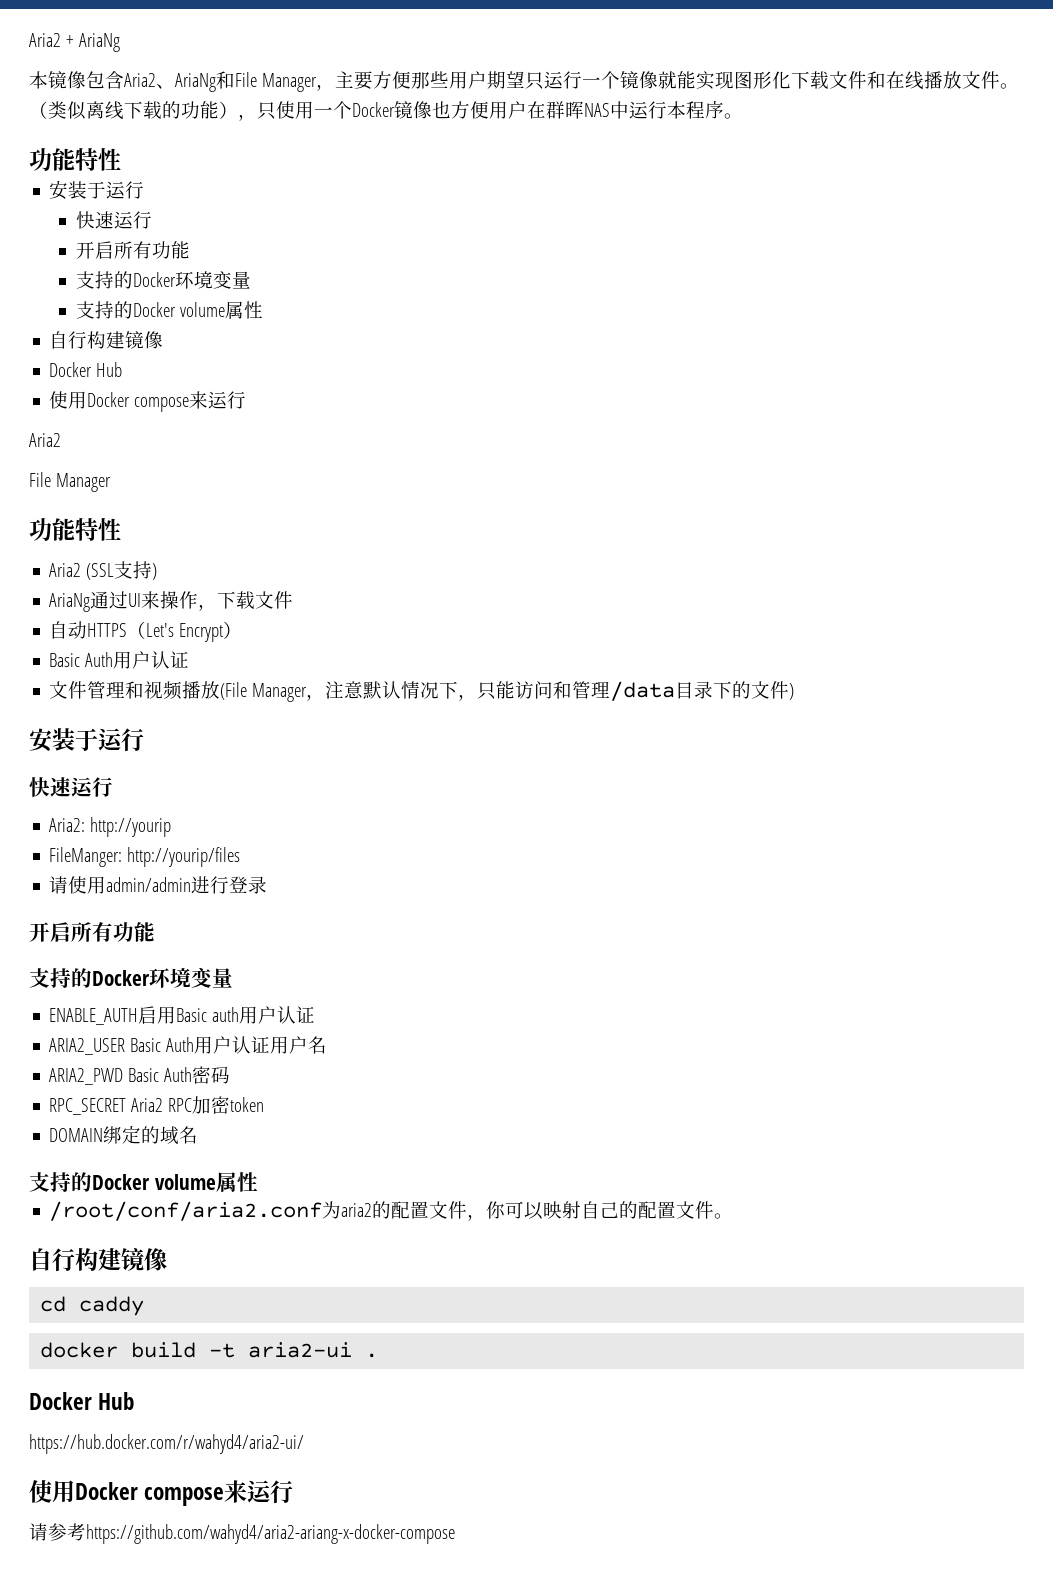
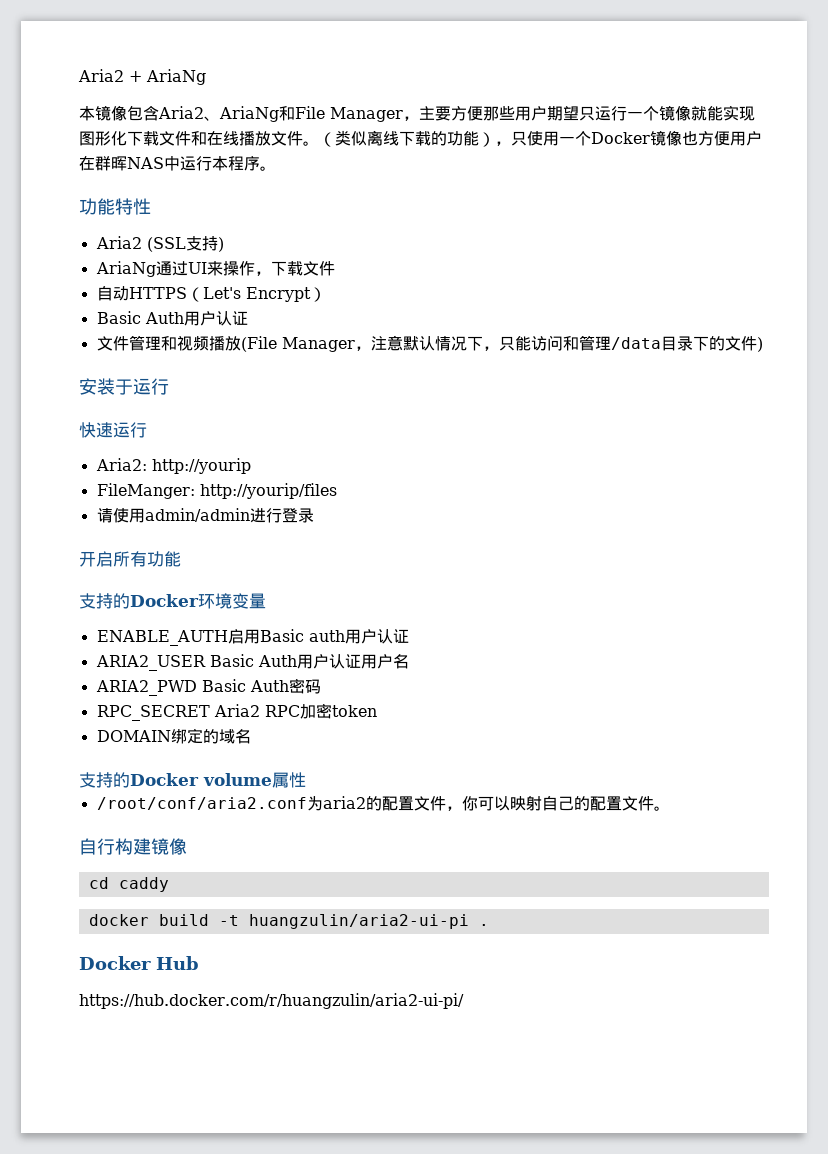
  （类似离线下载的功能），只使用一个Docker镜像也方便用户在群晖NAS中运行本程序。
- 功能特性
- 安装于运行
- 快速运行
- 开启所有功能
- 支持的Docker环境变量
- 支持的Docker volume属性
- 自行构建镜像
- Docker Hub
- 使用Docker compose来运行
- Aria2
- File Manager
- docker build -t aria2-ui .
+ docker build -t huangzulin/aria2-ui-pi .
- https://hub.docker.com/r/wahyd4/aria2-ui/
- 使用Docker compose来运行
- 请参考https://github.com/wahyd4/aria2-ariang-x-docker-compose
+ https://hub.docker.com/r/huangzulin/aria2-ui-pi/

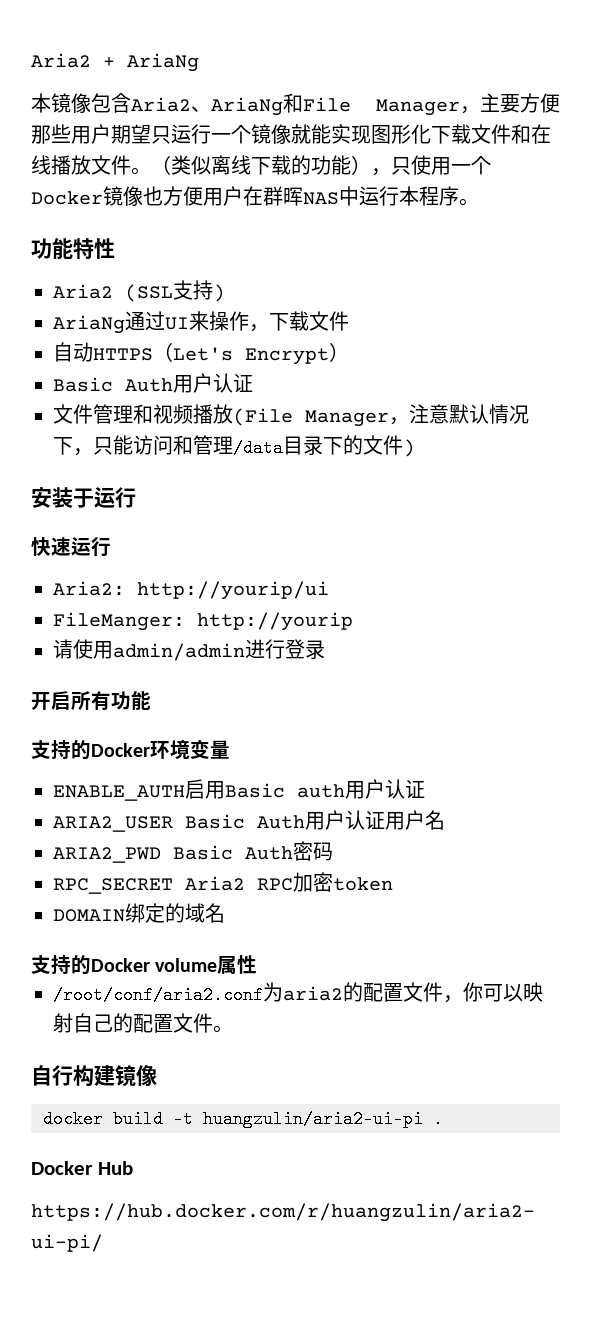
- Aria2: http://yourip
+ Aria2: http://yourip/ui
- FileManger: http://yourip/files
+ FileManger: http://yourip
- cd caddy

